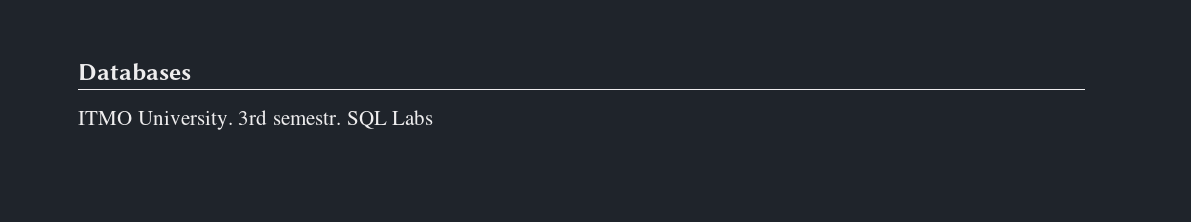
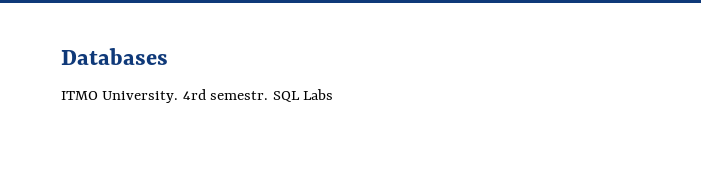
- 3rd semestr.
+ 4rd semestr.

